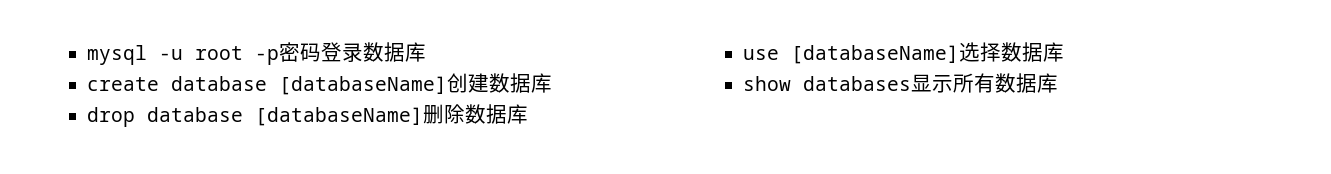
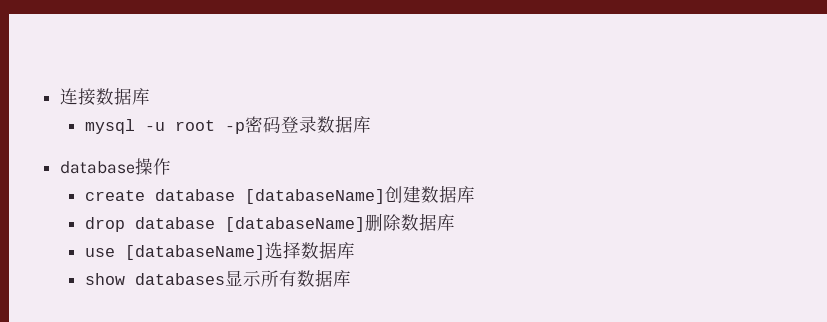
+ 连接数据库
+ database操作

